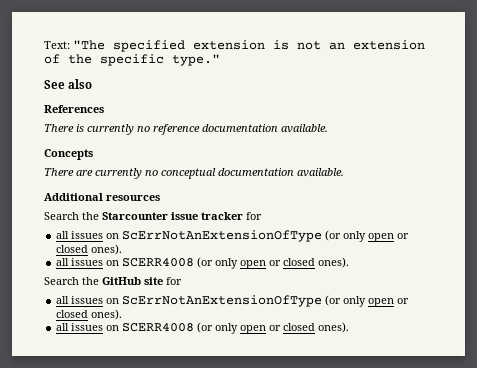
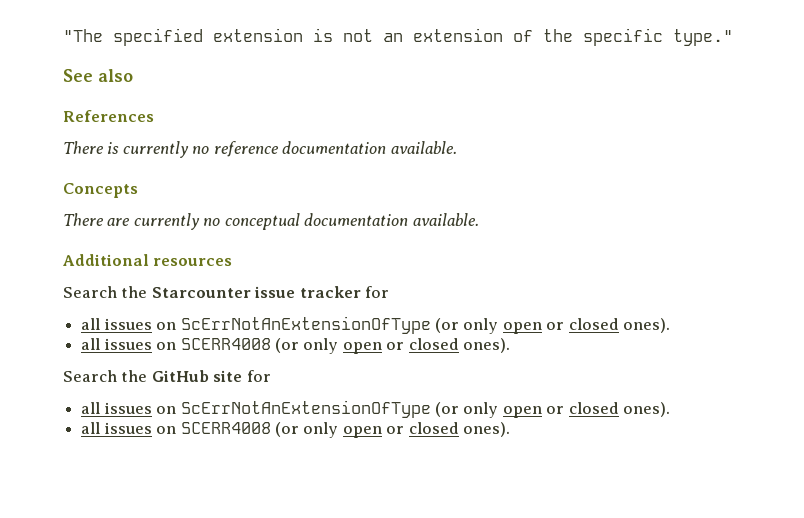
- Text: "The specified extension is not an extension of the specific type."
+ "The specified extension is not an extension of the specific type."

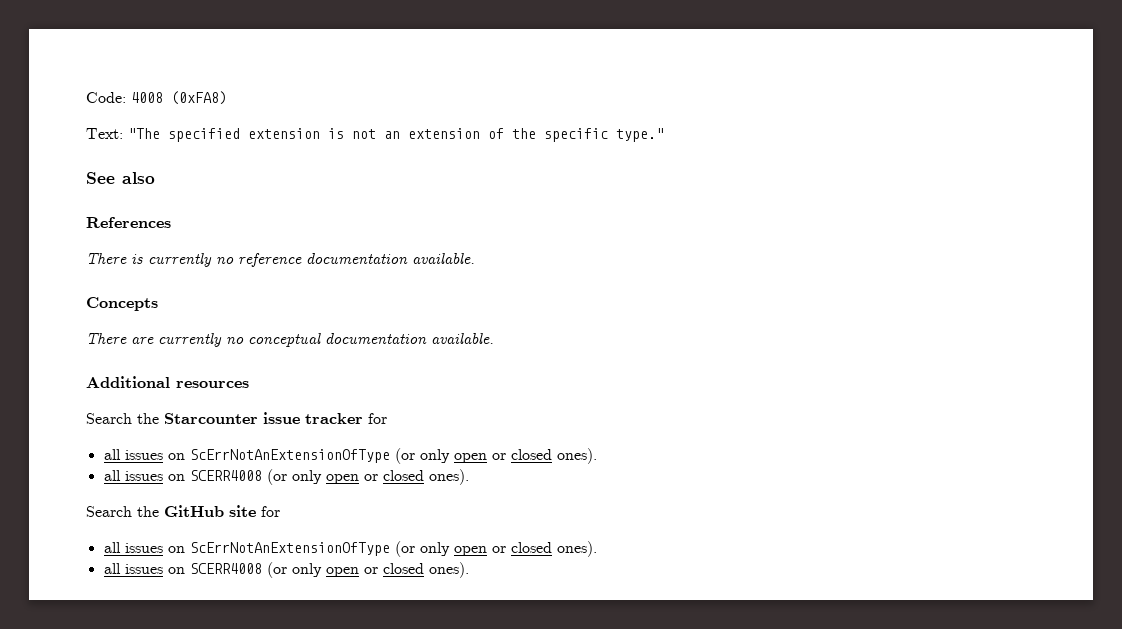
- "The specified extension is not an extension of the specific type."
+ Code: 4008 (0xFA8)
+ Text: "The specified extension is not an extension of the specific type."

